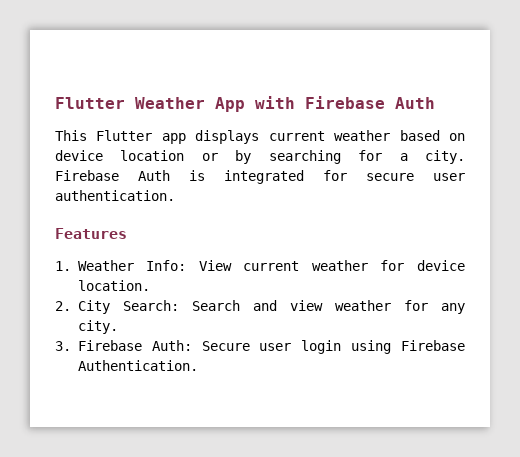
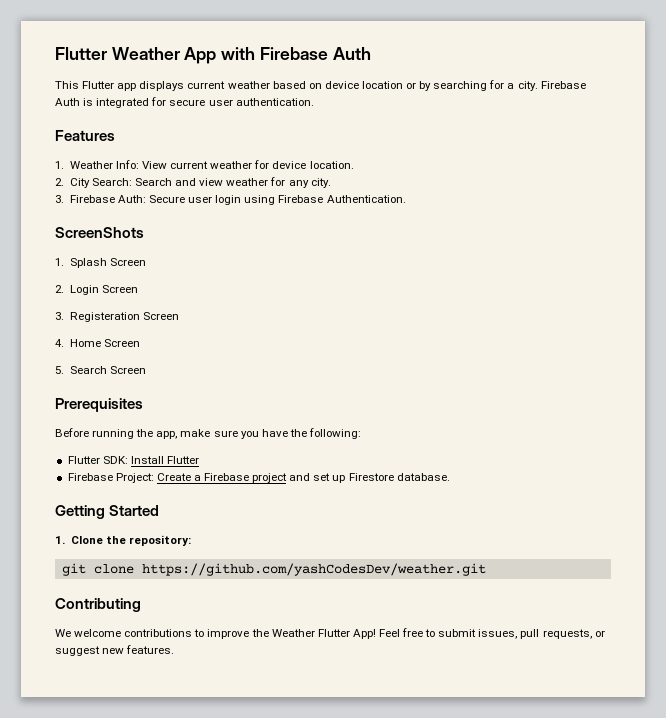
+ ScreenShots
+ 1. Splash Screen
+ 2. Login Screen
+ 3. Registeration Screen
+ 4. Home Screen
+ 5. Search Screen
+ Prerequisites
+ Before running the app, make sure you have the following:
+ Flutter SDK: Install Flutter
+ Firebase Project: Create a Firebase project and set up Firestore database.
+ Getting Started
+ 1. Clone the repository:
+ git clone https://github.com/yashCodesDev/weather.git
+ Contributing
+ We welcome contributions to improve the Weather Flutter App! Feel free to submit issues, pull requests, or suggest new features.

